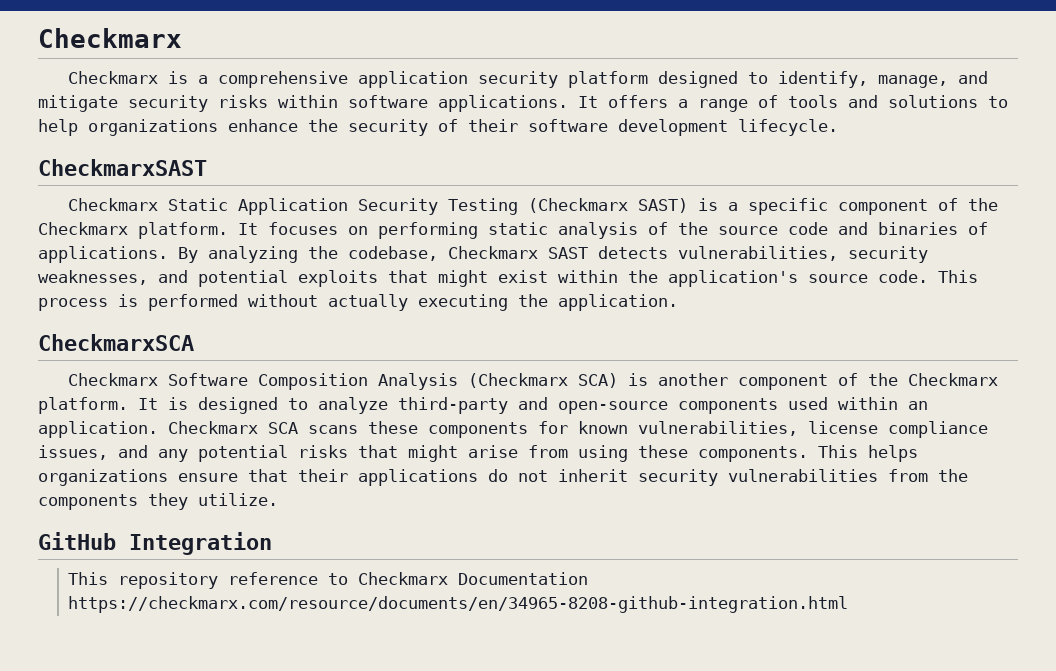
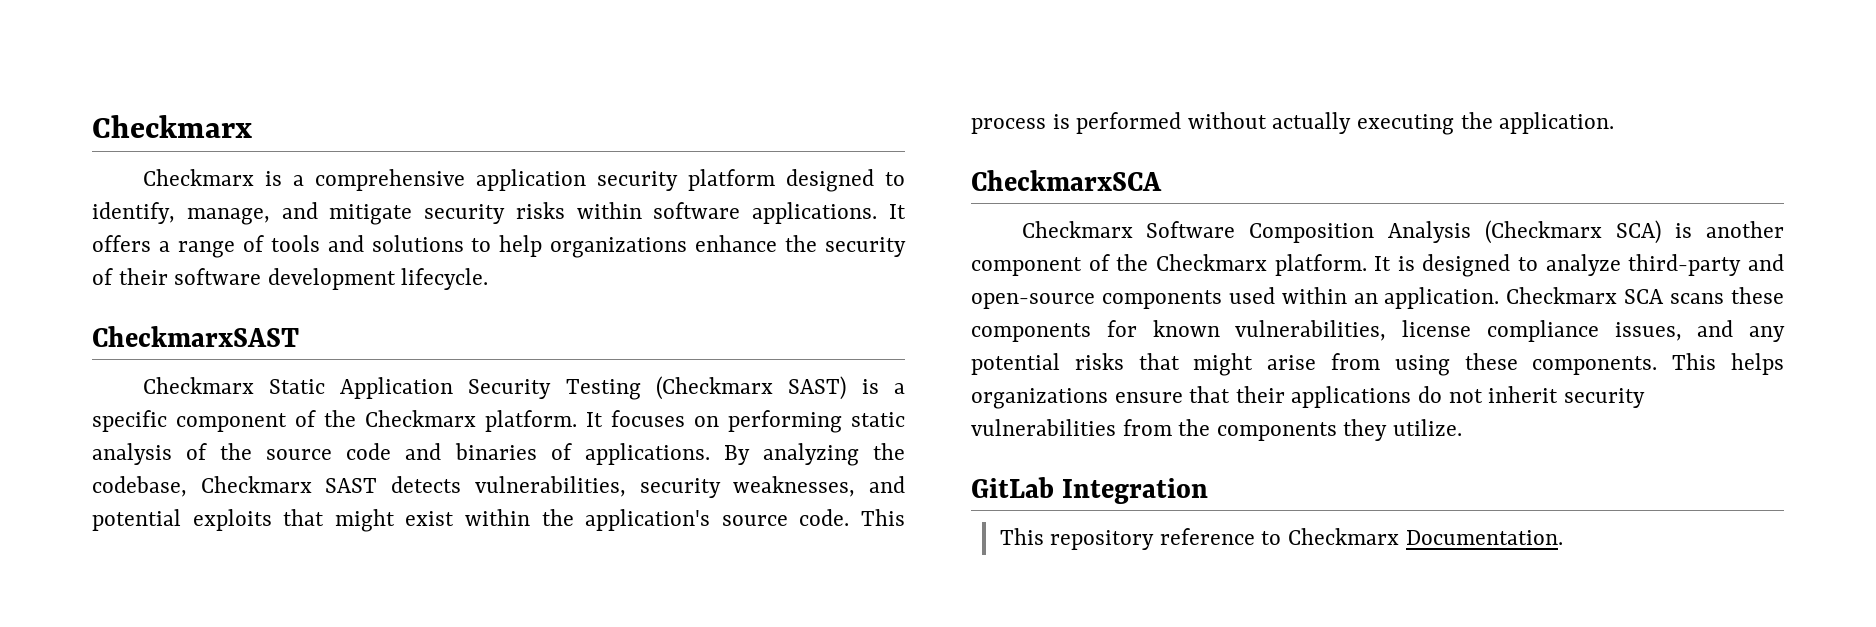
- GitHub Integration
+ GitLab Integration
- This repository reference to Checkmarx Documentation https://checkmarx.com/resource/documents/en/34965-8208-github-integration.html
+ This repository reference to Checkmarx Documentation.

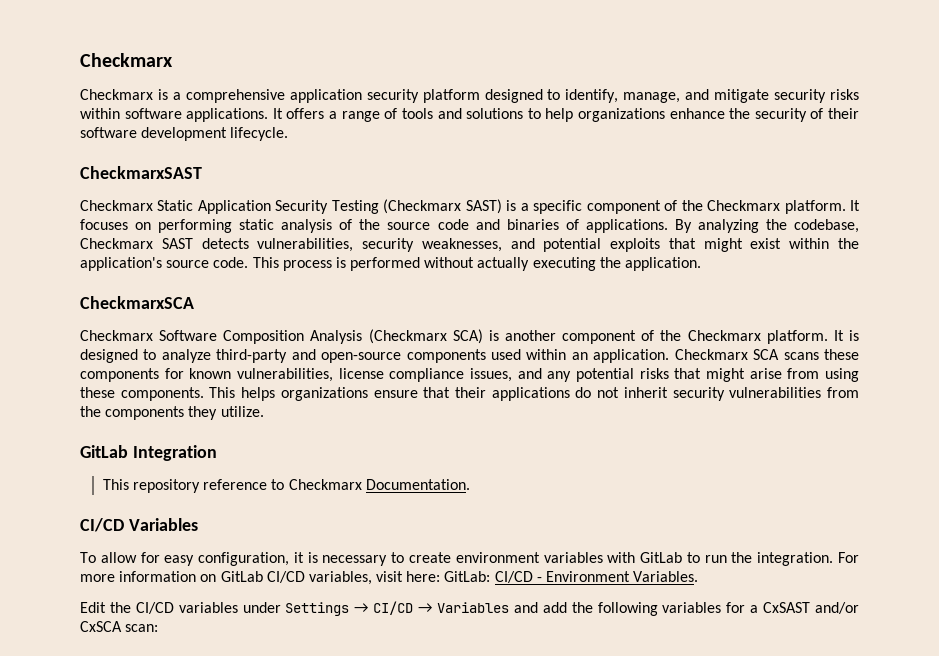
+ CI/CD Variables
+ To allow for easy configuration, it is necessary to create environment variables with GitLab to run the integration. For more information on GitLab CI/CD variables, visit here: GitLab: CI/CD - Environment Variables.
+ Edit the CI/CD variables under Settings → CI/CD → Variables and add the following variables for a CxSAST and/or CxSCA scan:

